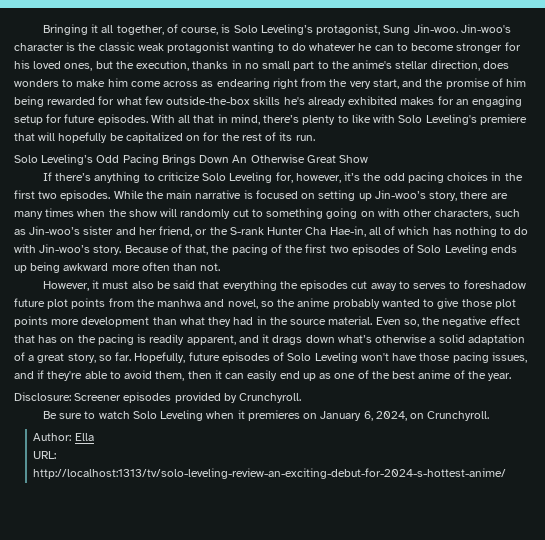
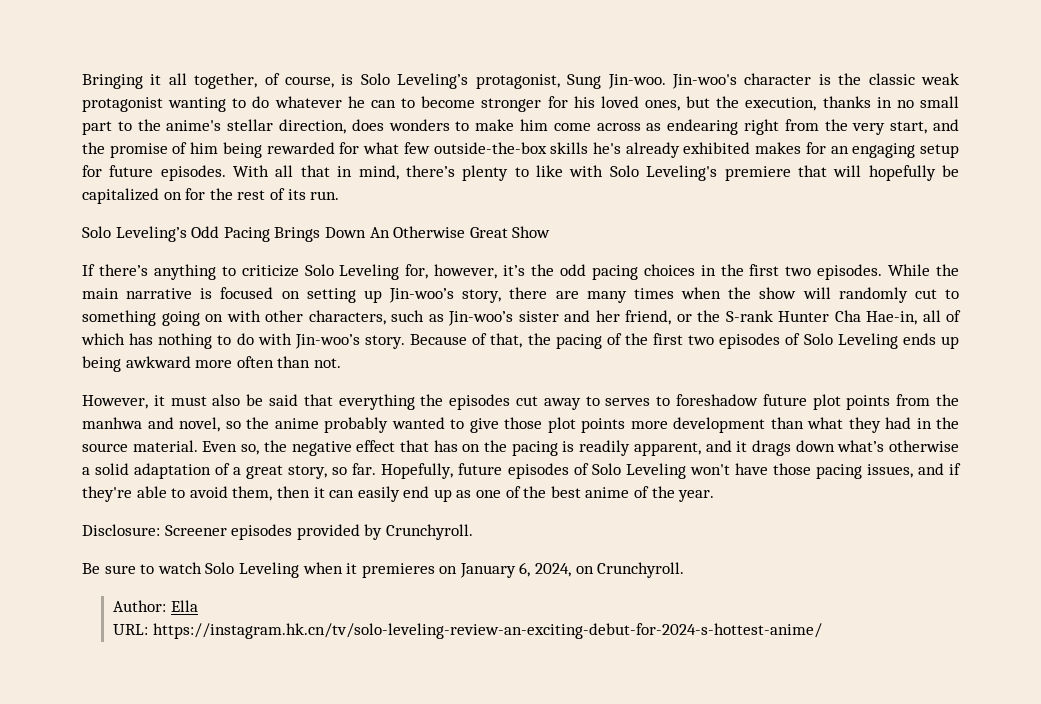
- URL: http://localhost:1313/tv/solo-leveling-review-an-exciting-debut-for-2024-s-hottest-anime/
+ URL: https://instagram.hk.cn/tv/solo-leveling-review-an-exciting-debut-for-2024-s-hottest-anime/

